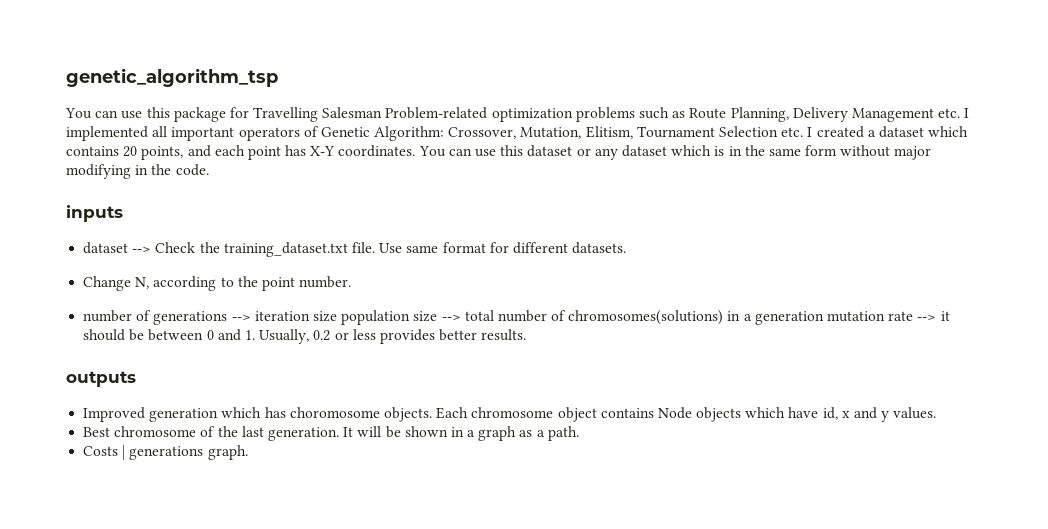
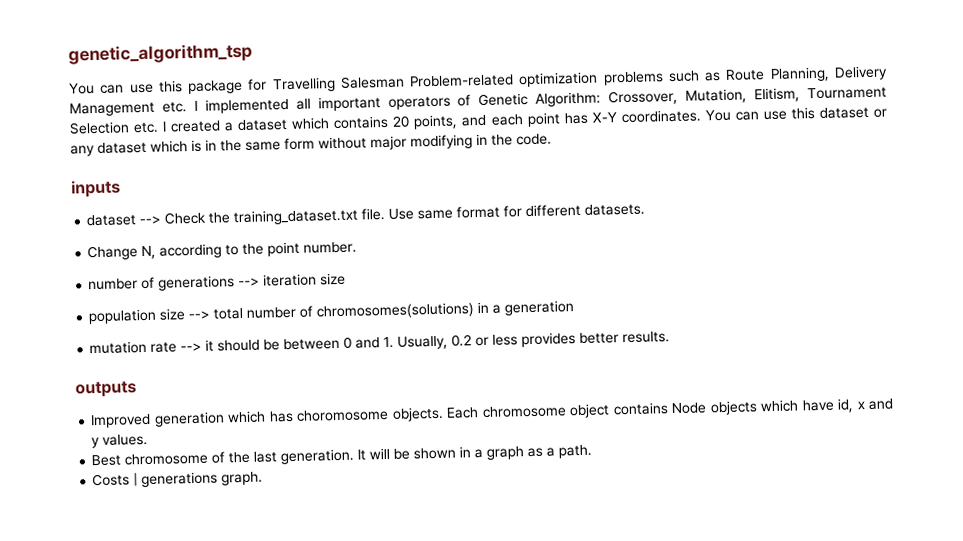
- number of generations --> iteration size population size --> total number of chromosomes(solutions) in a generation mutation rate --> it should be between 0 and 1. Usually, 0.2 or less provides better results.
+ number of generations --> iteration size
+ population size --> total number of chromosomes(solutions) in a generation
+ mutation rate --> it should be between 0 and 1. Usually, 0.2 or less provides better results.

